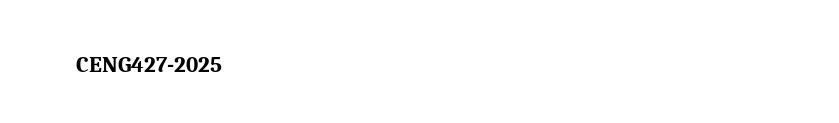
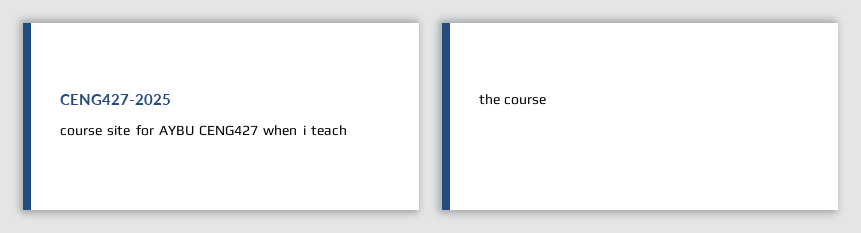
+ course site for AYBU CENG427 when i teach the course

